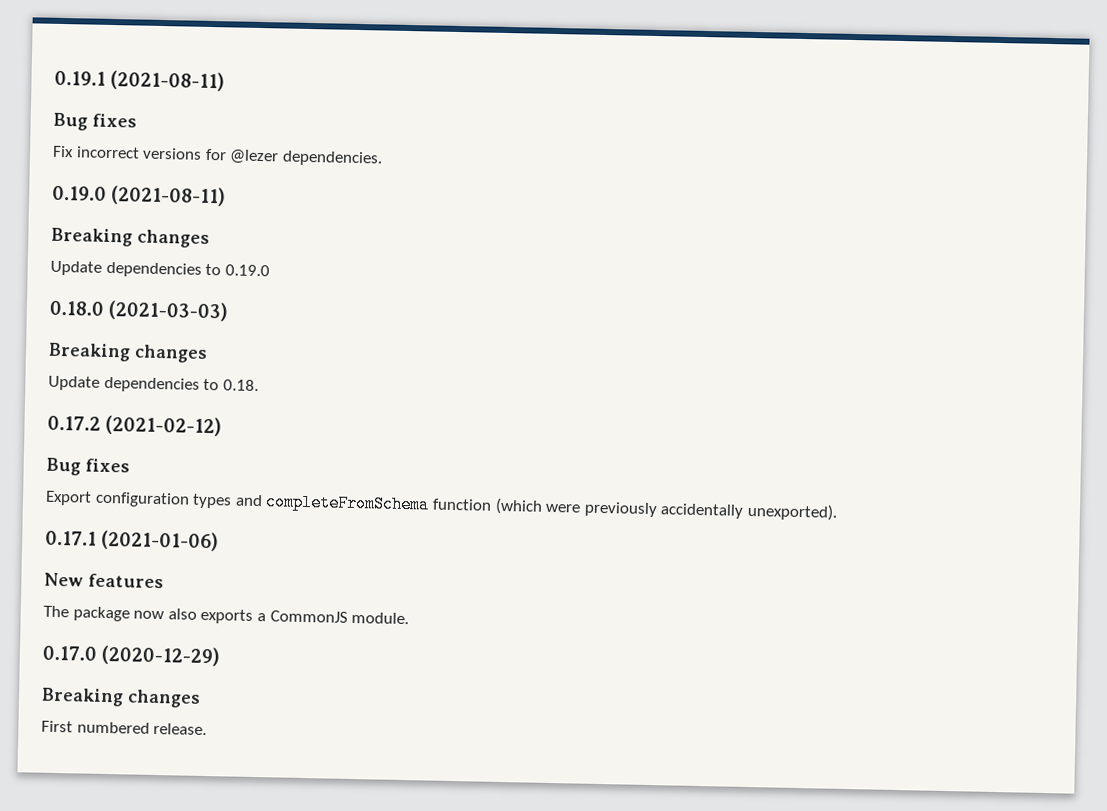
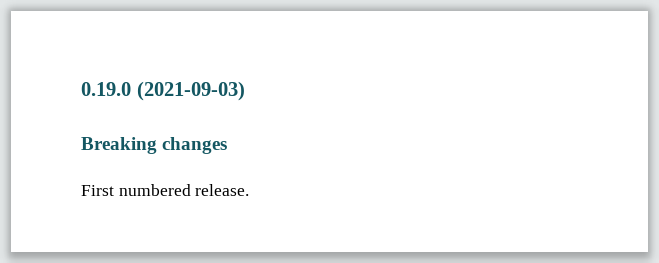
- 0.19.1 (2021-08-11)
- Bug fixes
- Fix incorrect versions for @lezer dependencies.
- 0.19.0 (2021-08-11)
- Breaking changes
- Update dependencies to 0.19.0
- 0.18.0 (2021-03-03)
- Breaking changes
- Update dependencies to 0.18.
- 0.17.2 (2021-02-12)
- Bug fixes
- Export configuration types and completeFromSchema function (which were previously accidentally unexported).
- 0.17.1 (2021-01-06)
- New features
- The package now also exports a CommonJS module.
- 0.17.0 (2020-12-29)
+ 0.19.0 (2021-09-03)

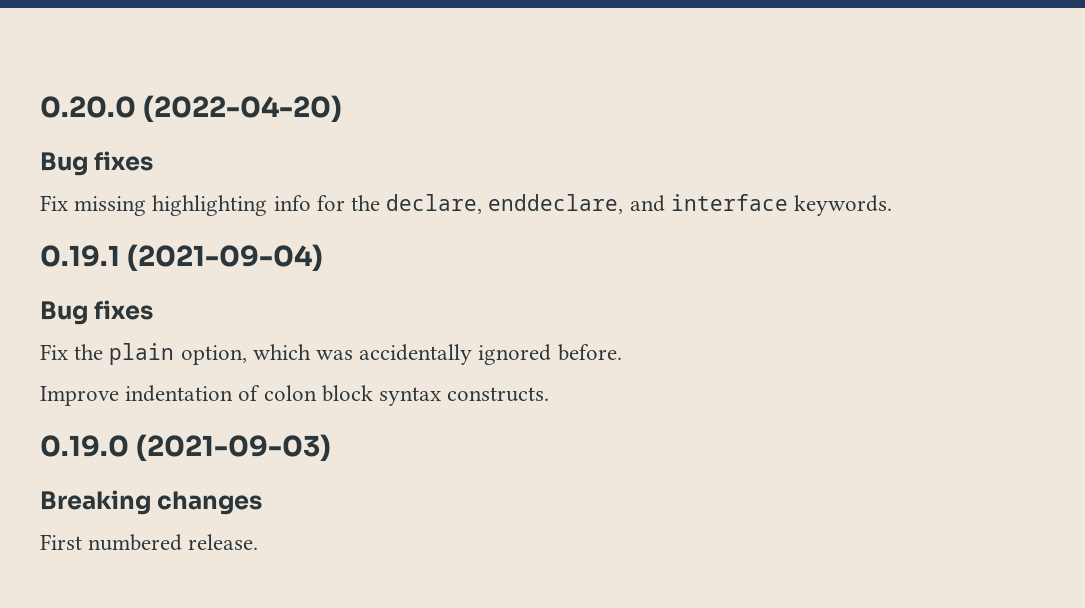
+ 0.20.0 (2022-04-20)
+ Bug fixes
+ Fix missing highlighting info for the declare, enddeclare, and interface keywords.
+ 0.19.1 (2021-09-04)
+ Bug fixes
+ Fix the plain option, which was accidentally ignored before.
+ Improve indentation of colon block syntax constructs.

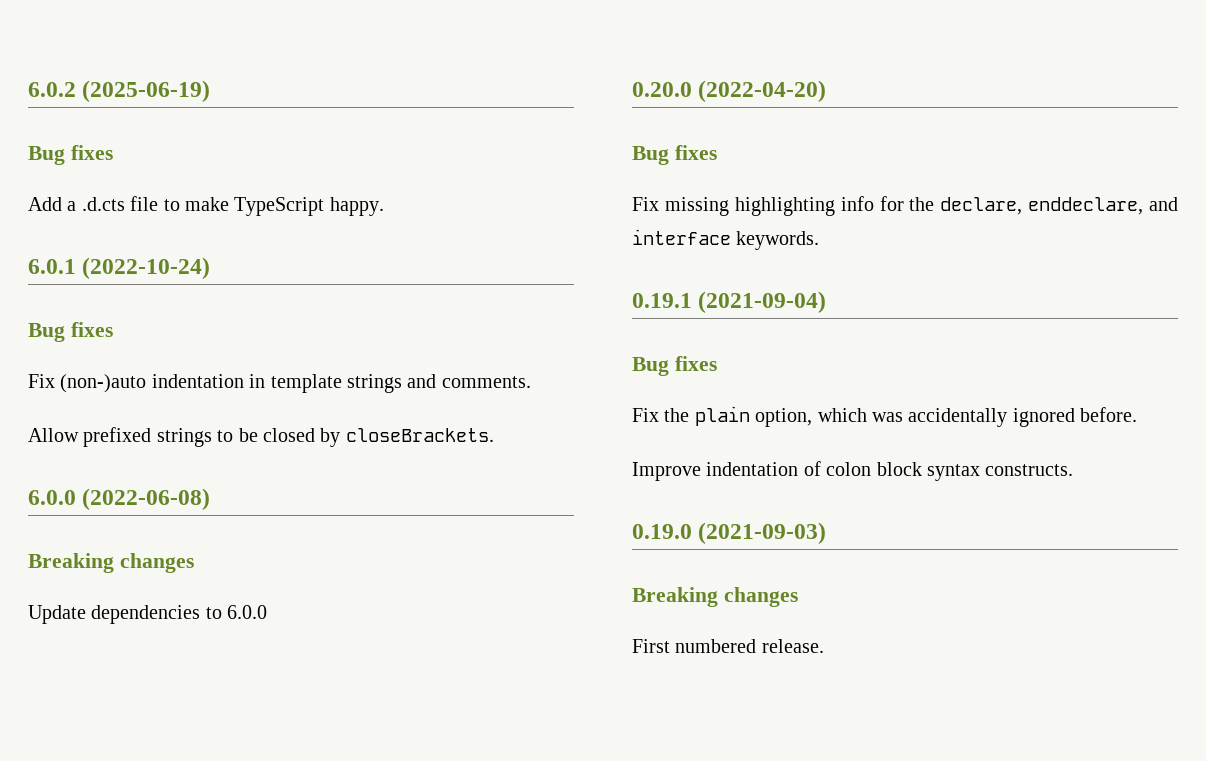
+ 6.0.2 (2025-06-19)
+ Bug fixes
+ Add a .d.cts file to make TypeScript happy.
+ 6.0.1 (2022-10-24)
+ Bug fixes
+ Fix (non-)auto indentation in template strings and comments.
+ Allow prefixed strings to be closed by closeBrackets.
+ 6.0.0 (2022-06-08)
+ Breaking changes
+ Update dependencies to 6.0.0

